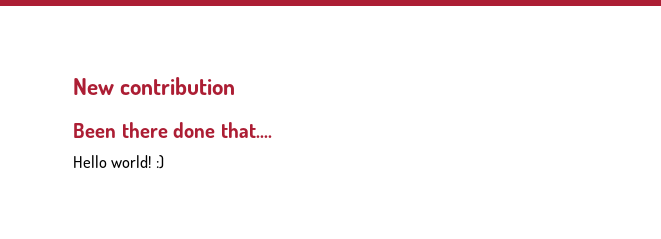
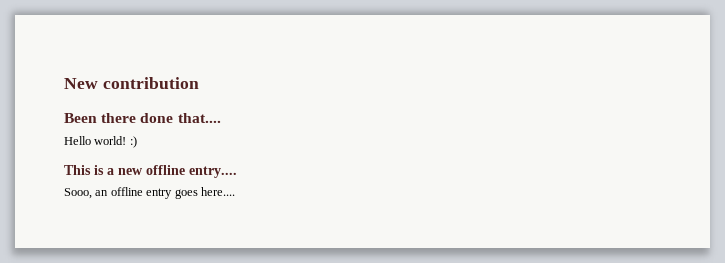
+ This is a new offline entry....
+ Sooo, an offline entry goes here....

